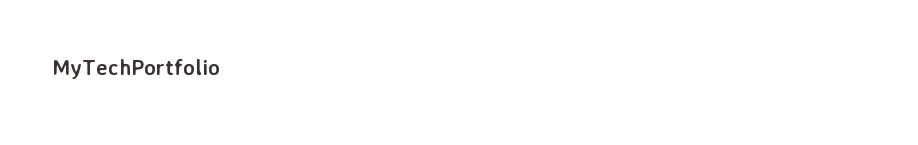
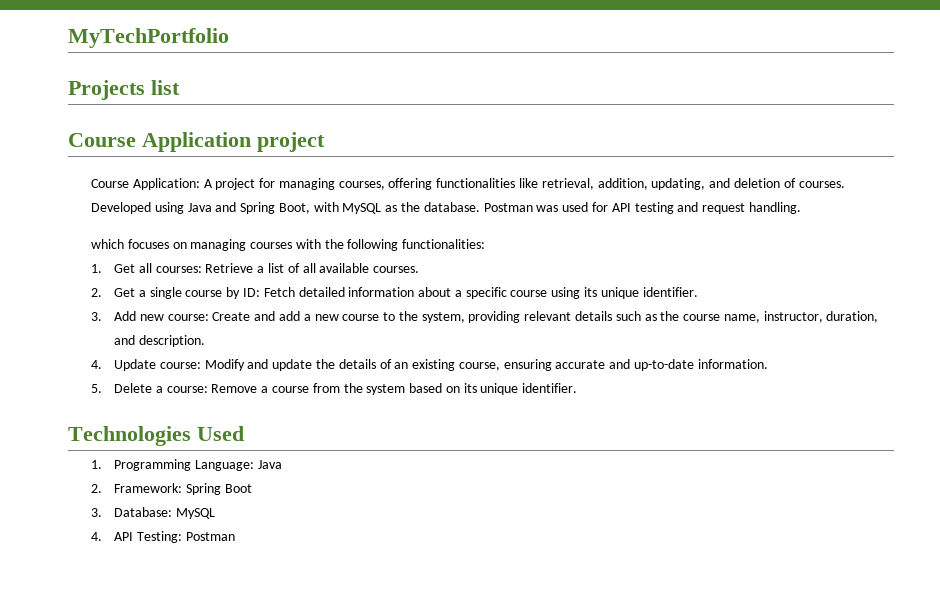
+ Projects list
+ Course Application project
+ Course Application: A project for managing courses, offering functionalities like retrieval, addition, updating, and deletion of courses. Developed using Java and Spring Boot, with MySQL as the database. Postman was used for API testing and request handling.
+ which focuses on managing courses with the following functionalities:
+ 1. Get all courses: Retrieve a list of all available courses.
+ 2. Get a single course by ID: Fetch detailed information about a specific course using its unique identifier.
+ 3. Add new course: Create and add a new course to the system, providing relevant details such as the course name, instructor, duration, and description.
+ 4. Update course: Modify and update the details of an existing course, ensuring accurate and up-to-date information.
+ 5. Delete a course: Remove a course from the system based on its unique identifier.
+ Technologies Used
+ 1. Programming Language: Java
+ 2. Framework: Spring Boot
+ 3. Database: MySQL
+ 4. API Testing: Postman

